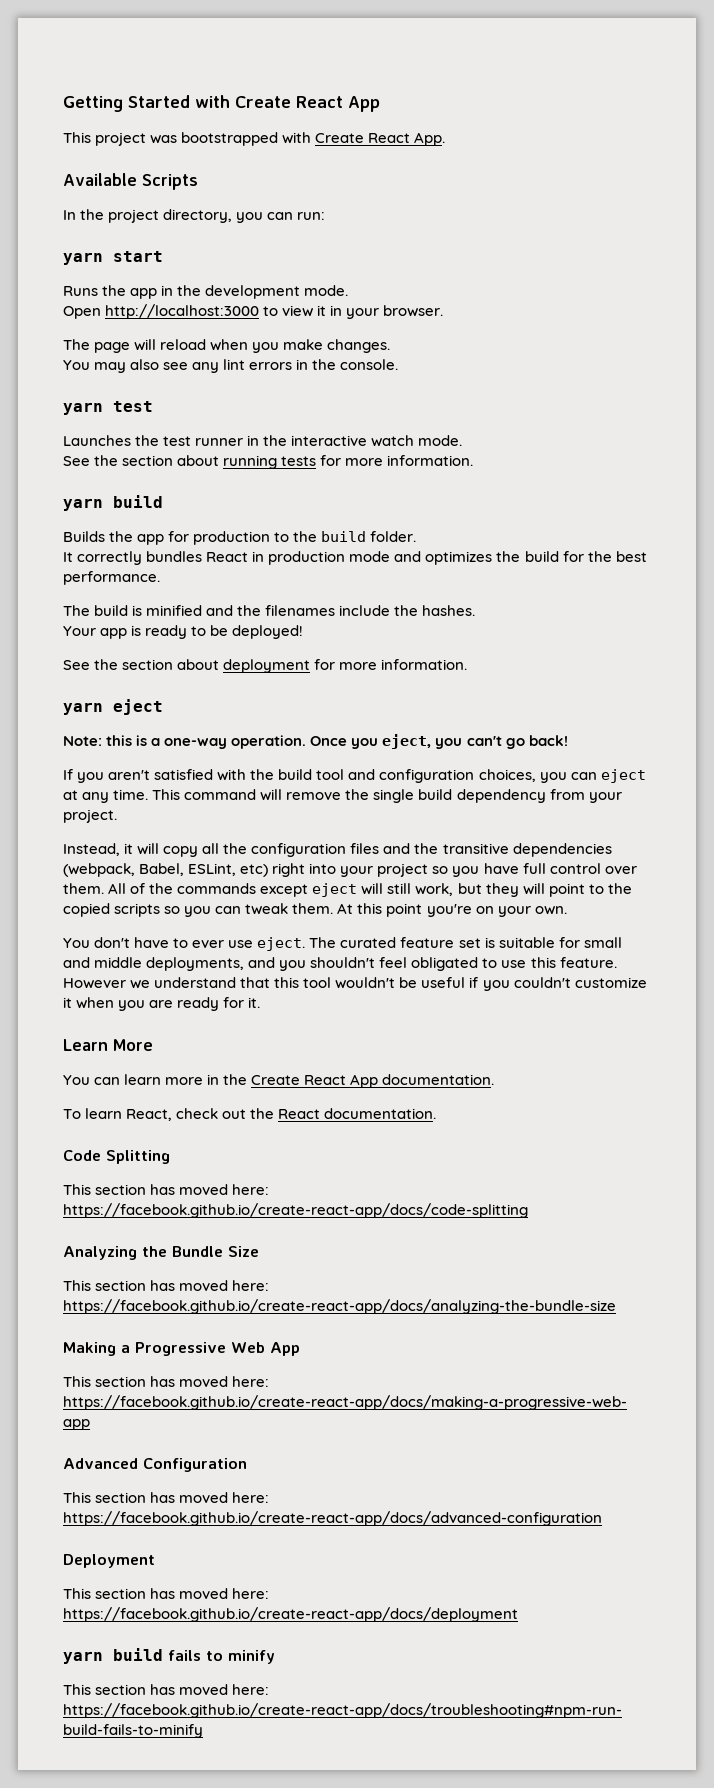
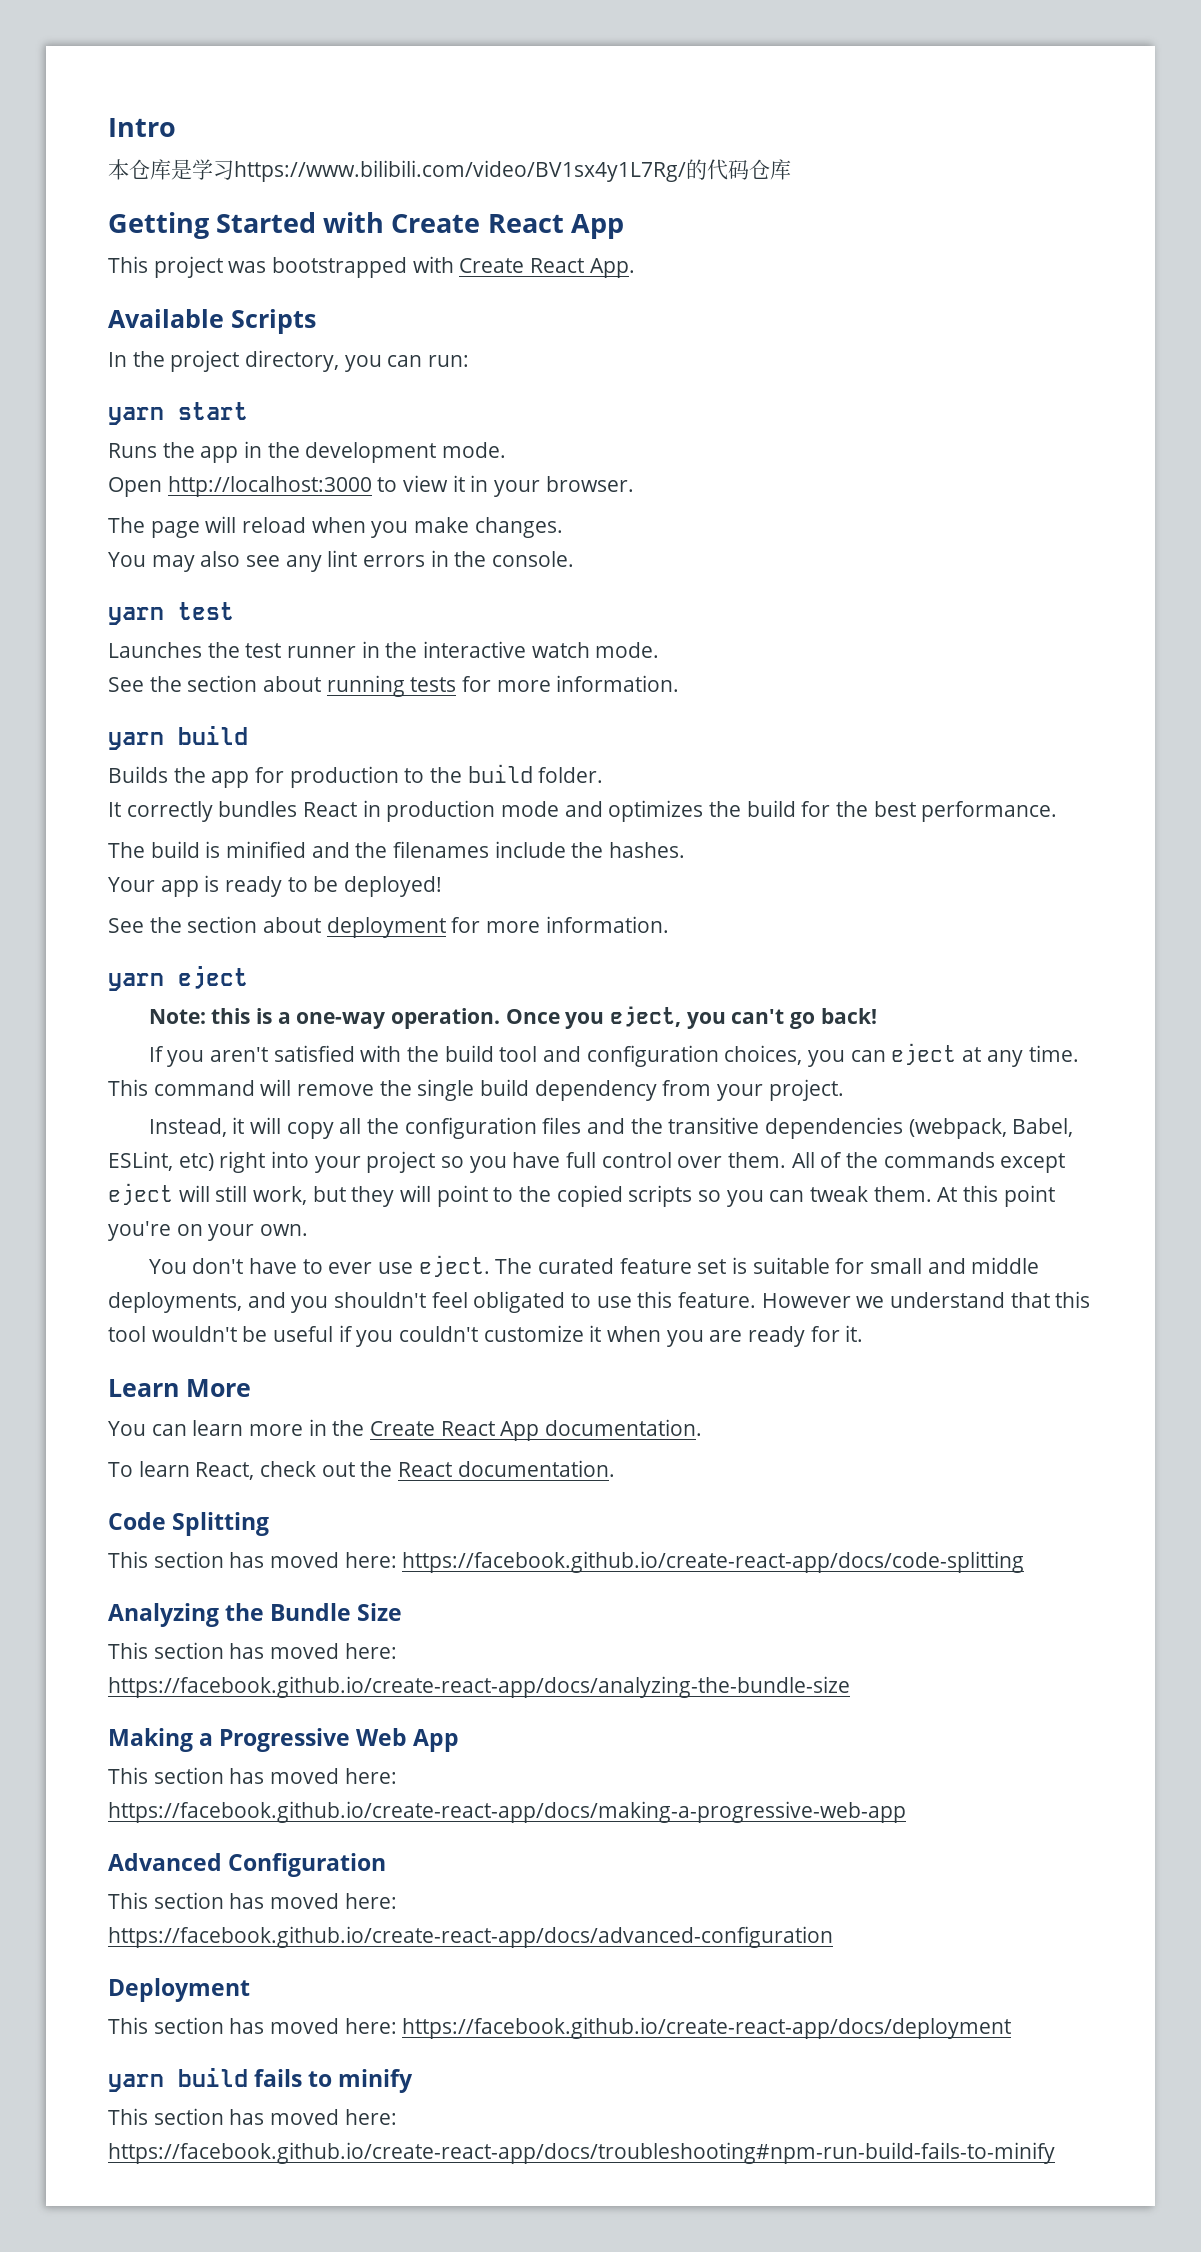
+ Intro
+ 本仓库是学习https://www.bilibili.com/video/BV1sx4y1L7Rg/的代码仓库

